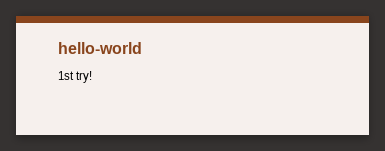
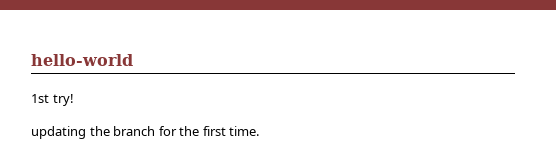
+ updating the branch for the first time.

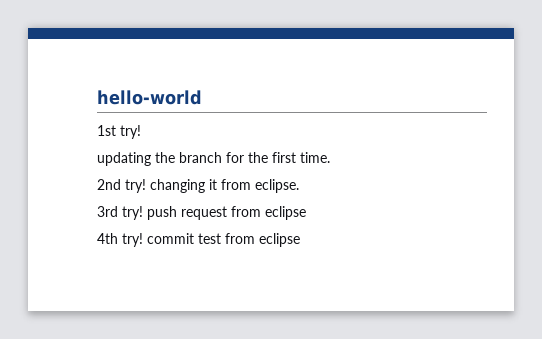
+ 2nd try! changing it from eclipse.
+ 3rd try! push request from eclipse
+ 4th try! commit test from eclipse

